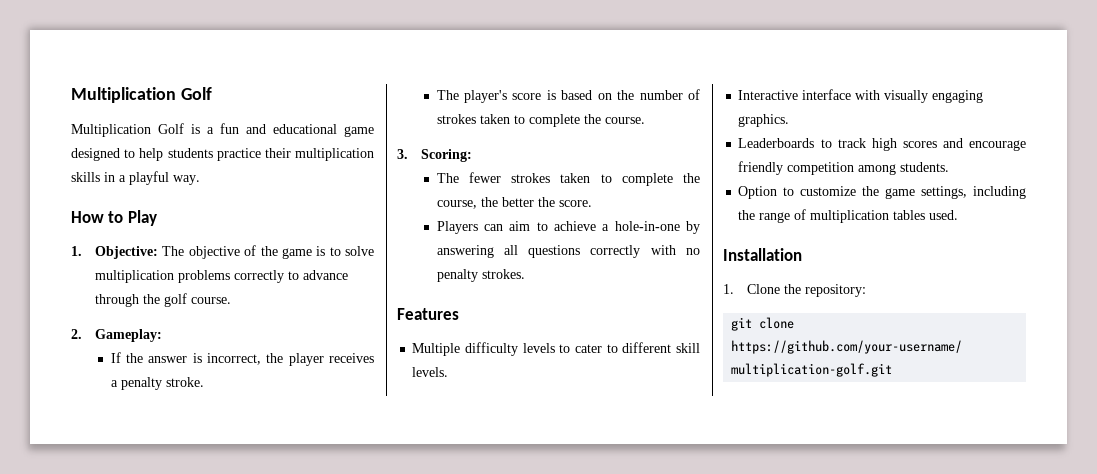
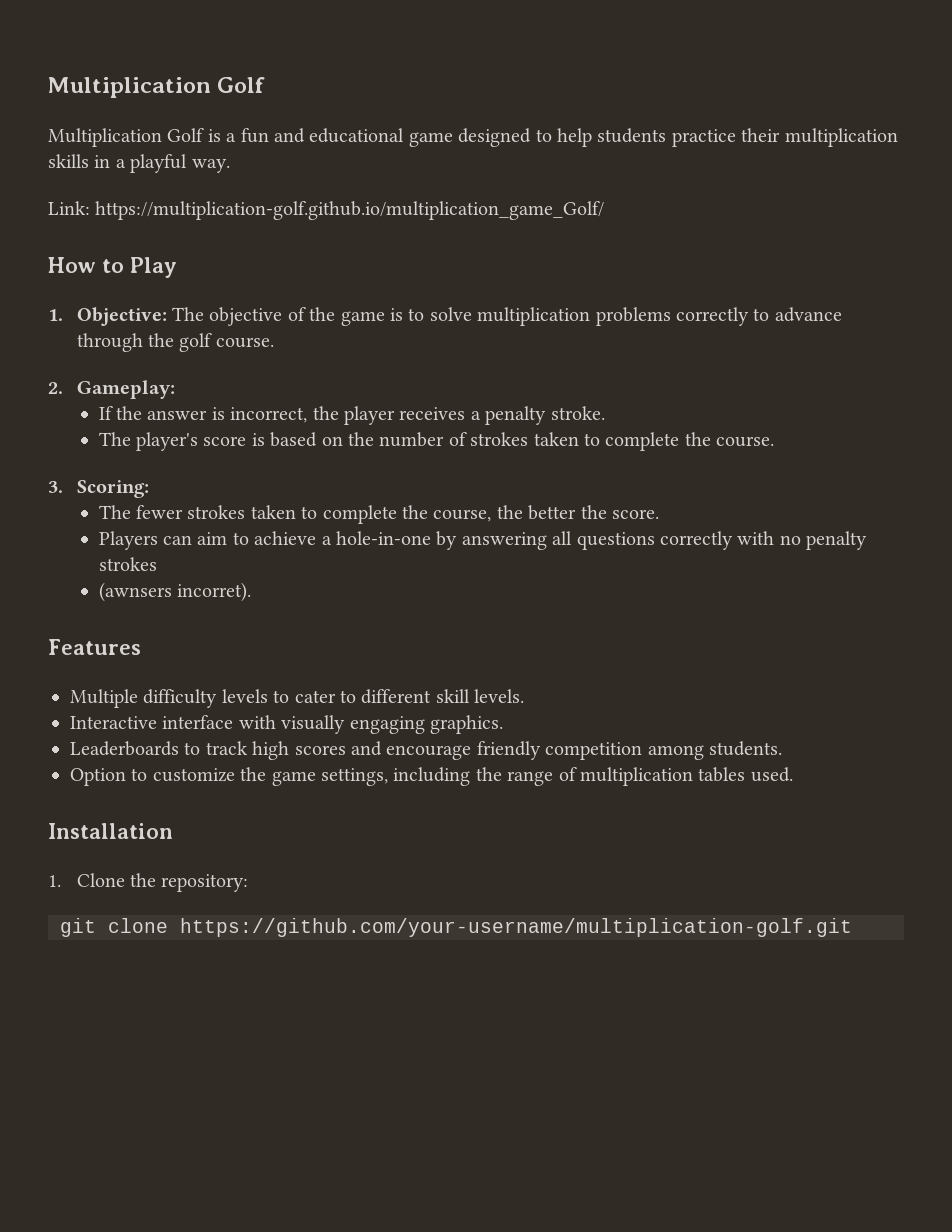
+ Link: https://multiplication-golf.github.io/multiplication_game_Golf/
- Players can aim to achieve a hole-in-one by answering all questions correctly with no penalty strokes.
+ Players can aim to achieve a hole-in-one by answering all questions correctly with no penalty strokes
+ (awnsers incorret).

